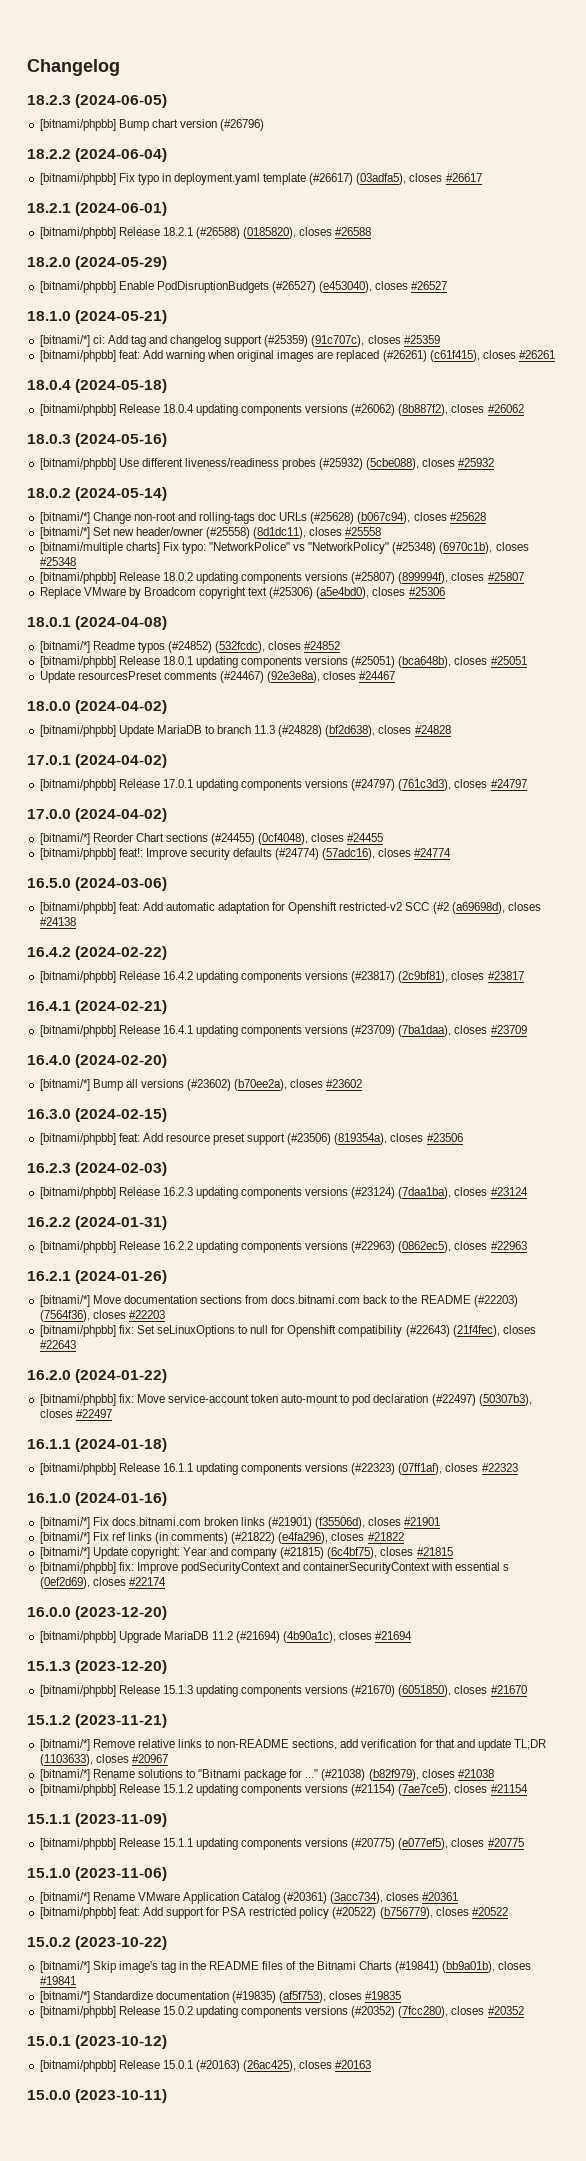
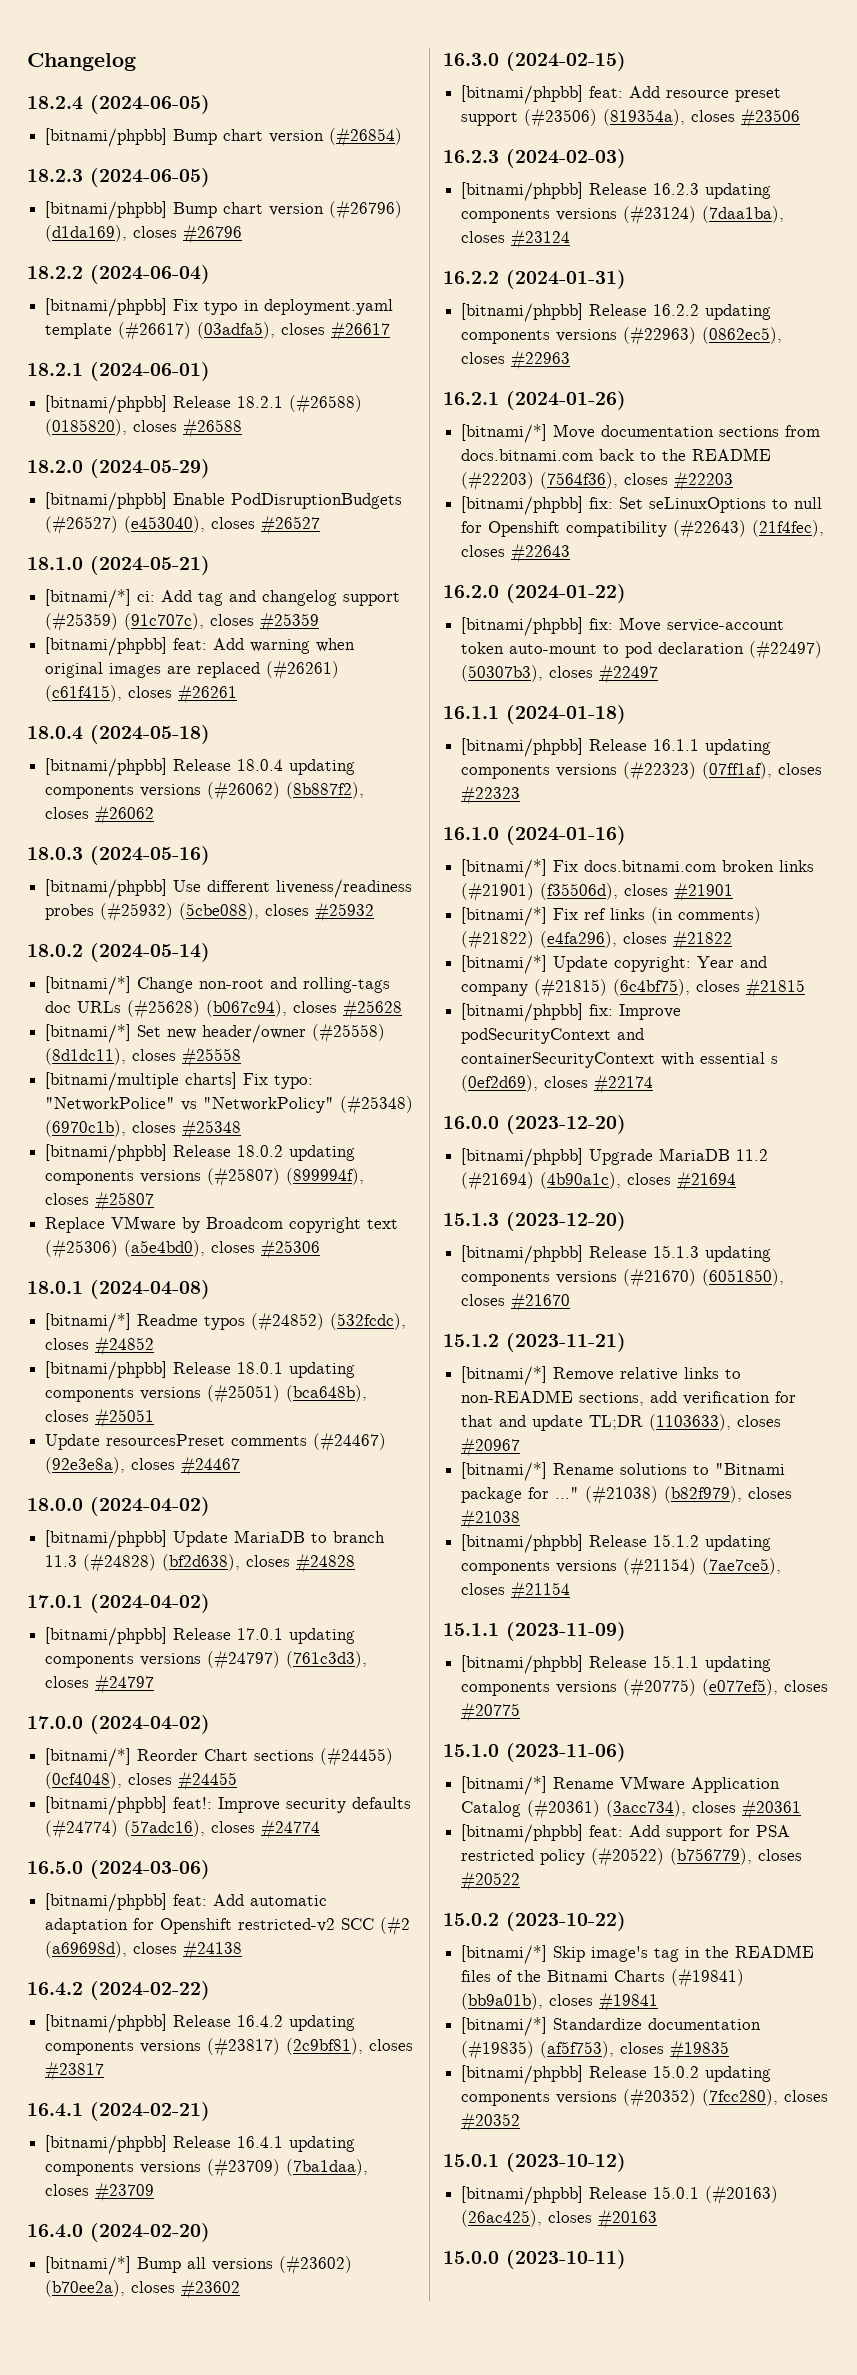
+ 18.2.4 (2024-06-05)
+ [bitnami/phpbb] Bump chart version (#26854)
- [bitnami/phpbb] Bump chart version (#26796)
+ [bitnami/phpbb] Bump chart version (#26796) (d1da169), closes #26796

